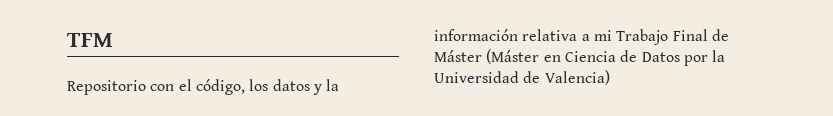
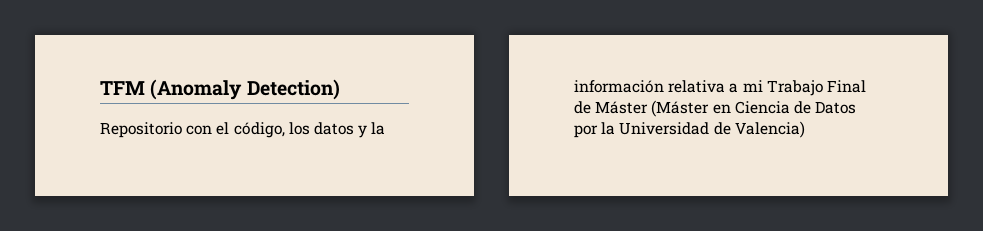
- TFM
+ TFM (Anomaly Detection)

